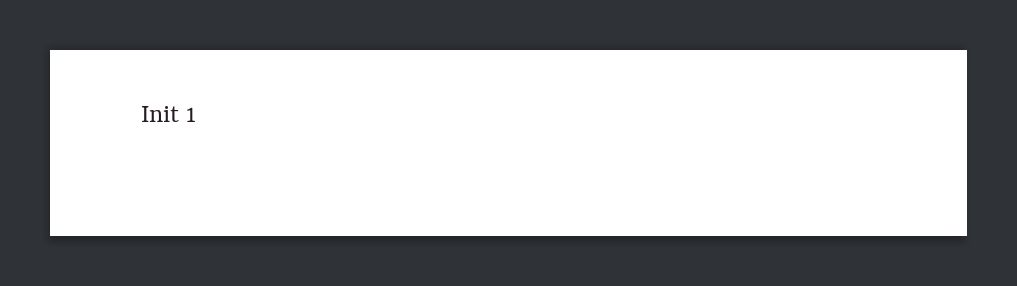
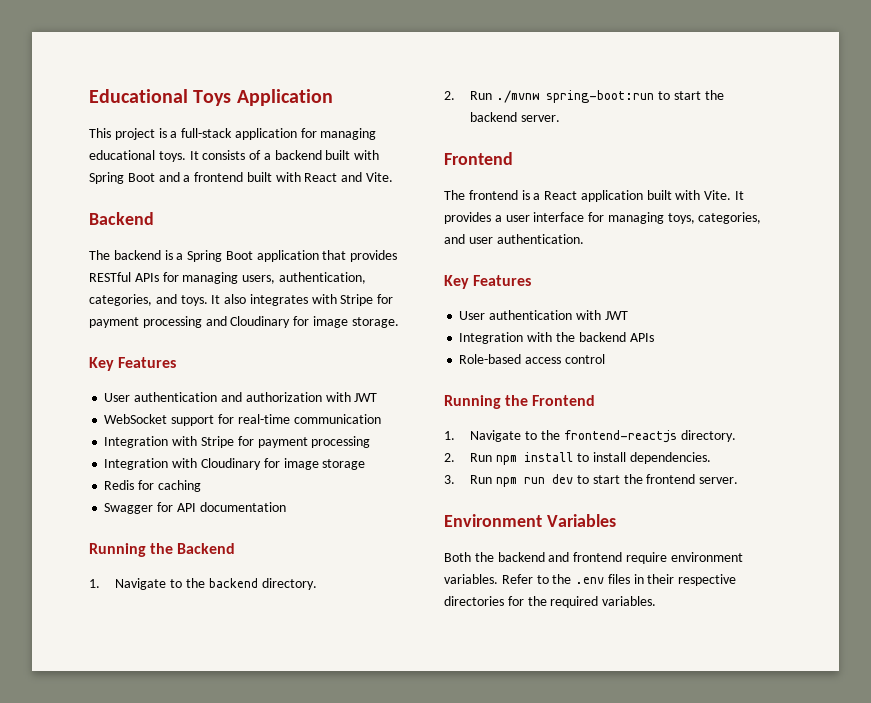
- Init 1
+ Educational Toys Application
+ This project is a full-stack application for managing educational toys. It consists of a backend built with Spring Boot and a frontend built with React and Vite.
+ Backend
+ The backend is a Spring Boot application that provides RESTful APIs for managing users, authentication, categories, and toys. It also integrates with Stripe for payment processing and Cloudinary for image storage.
+ Key Features
+ User authentication and authorization with JWT
+ WebSocket support for real-time communication
+ Integration with Stripe for payment processing
+ Integration with Cloudinary for image storage
+ Redis for caching
+ Swagger for API documentation
+ Running the Backend
+ 1. Navigate to the backend directory.
+ 2. Run ./mvnw spring-boot:run to start the backend server.
+ Frontend
+ The frontend is a React application built with Vite. It provides a user interface for managing toys, categories, and user authentication.
+ Key Features
+ User authentication with JWT
+ Integration with the backend APIs
+ Role-based access control
+ Running the Frontend
+ 1. Navigate to the frontend-reactjs directory.
+ 2. Run npm install to install dependencies.
+ 3. Run npm run dev to start the frontend server.
+ Environment Variables
+ Both the backend and frontend require environment variables. Refer to the .env files in their respective directories for the required variables.

